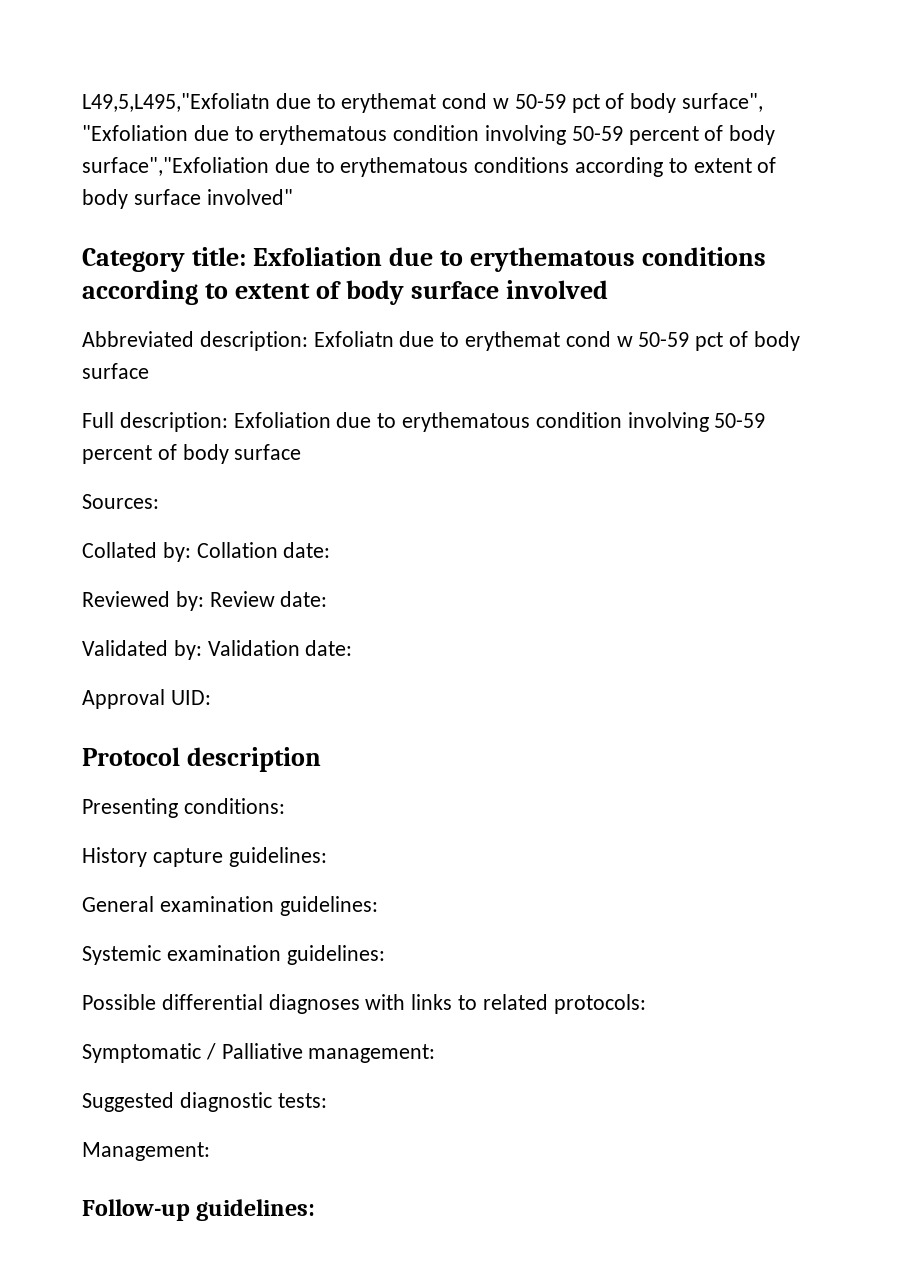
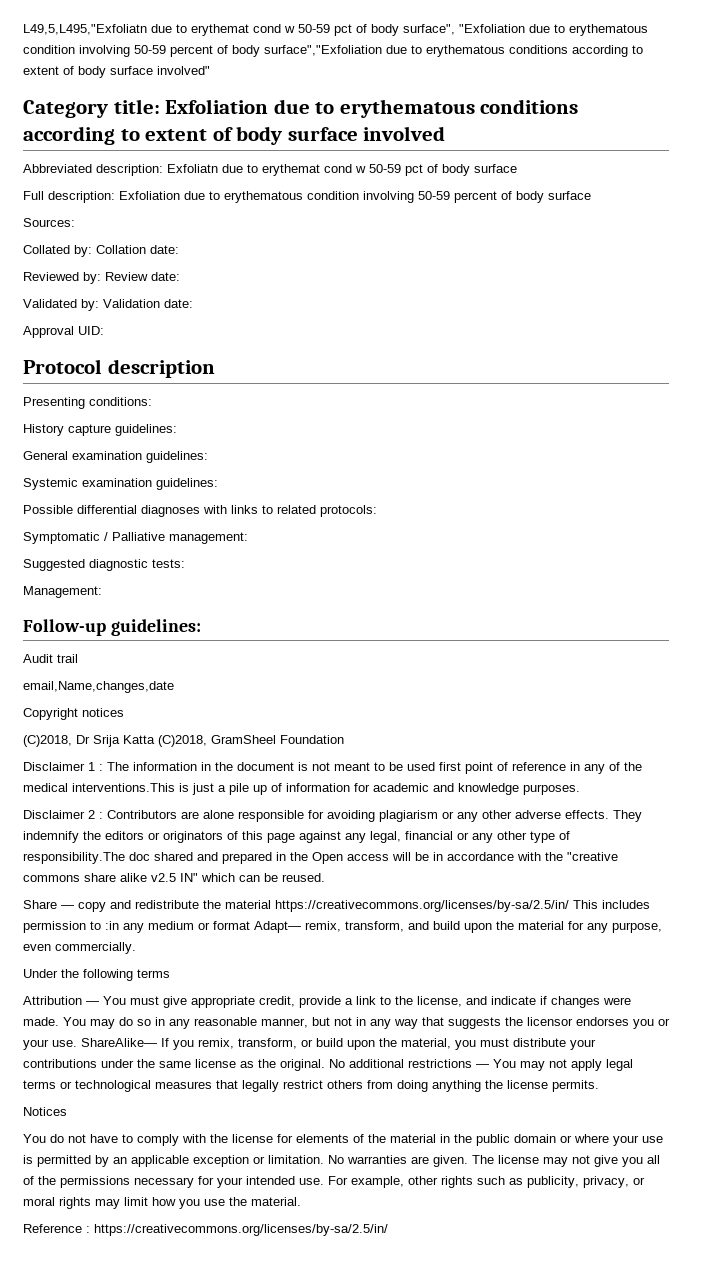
+ Audit trail
+ email,Name,changes,date
+ Copyright notices
+ (C)2018, Dr Srija Katta (C)2018, GramSheel Foundation
+ Disclaimer 1 : The information in the document is not meant to be used first point of reference in any of the medical interventions.This is just a pile up of information for academic and knowledge purposes.
+ Disclaimer 2 : Contributors are alone responsible for avoiding plagiarism or any other adverse effects. They indemnify the editors or originators of this page against any legal, financial or any other type of responsibility.The doc shared and prepared in the Open access will be in accordance with the "creative commons share alike v2.5 IN" which can be reused.
+ Share — copy and redistribute the material https://creativecommons.org/licenses/by-sa/2.5/in/ This includes permission to :in any medium or format Adapt— remix, transform, and build upon the material for any purpose, even commercially.
+ Under the following terms
+ Attribution — You must give appropriate credit, provide a link to the license, and indicate if changes were made. You may do so in any reasonable manner, but not in any way that suggests the licensor endorses you or your use. ShareAlike— If you remix, transform, or build upon the material, you must distribute your contributions under the same license as the original. No additional restrictions — You may not apply legal terms or technological measures that legally restrict others from doing anything the license permits.
+ Notices
+ You do not have to comply with the license for elements of the material in the public domain or where your use is permitted by an applicable exception or limitation. No warranties are given. The license may not give you all of the permissions necessary for your intended use. For example, other rights such as publicity, privacy, or moral rights may limit how you use the material.
+ Reference : https://creativecommons.org/licenses/by-sa/2.5/in/

